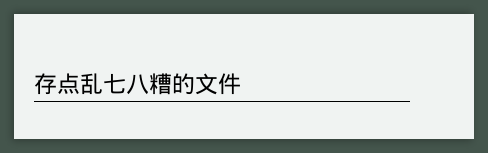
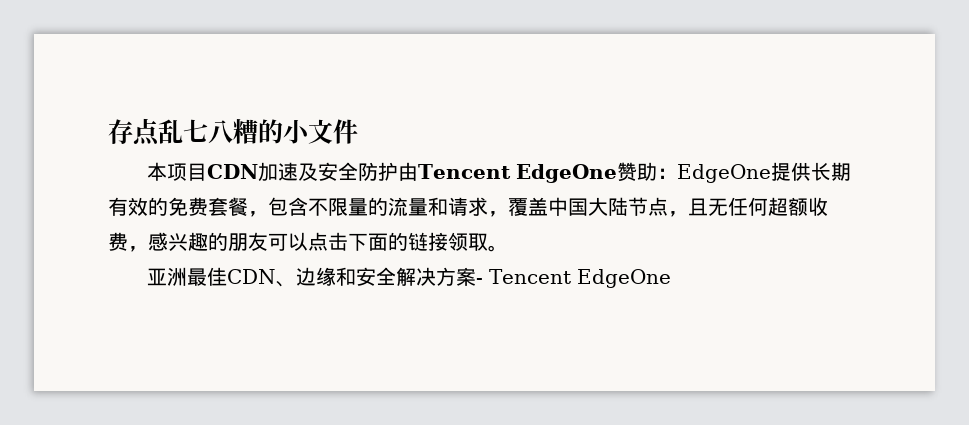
- 存点乱七八糟的文件
+ 存点乱七八糟的小文件
+ 本项目CDN加速及安全防护由Tencent EdgeOne赞助：EdgeOne提供长期有效的免费套餐，包含不限量的流量和请求，覆盖中国大陆节点，且无任何超额收费，感兴趣的朋友可以点击下面的链接领取。
+ 亚洲最佳CDN、边缘和安全解决方案- Tencent EdgeOne

